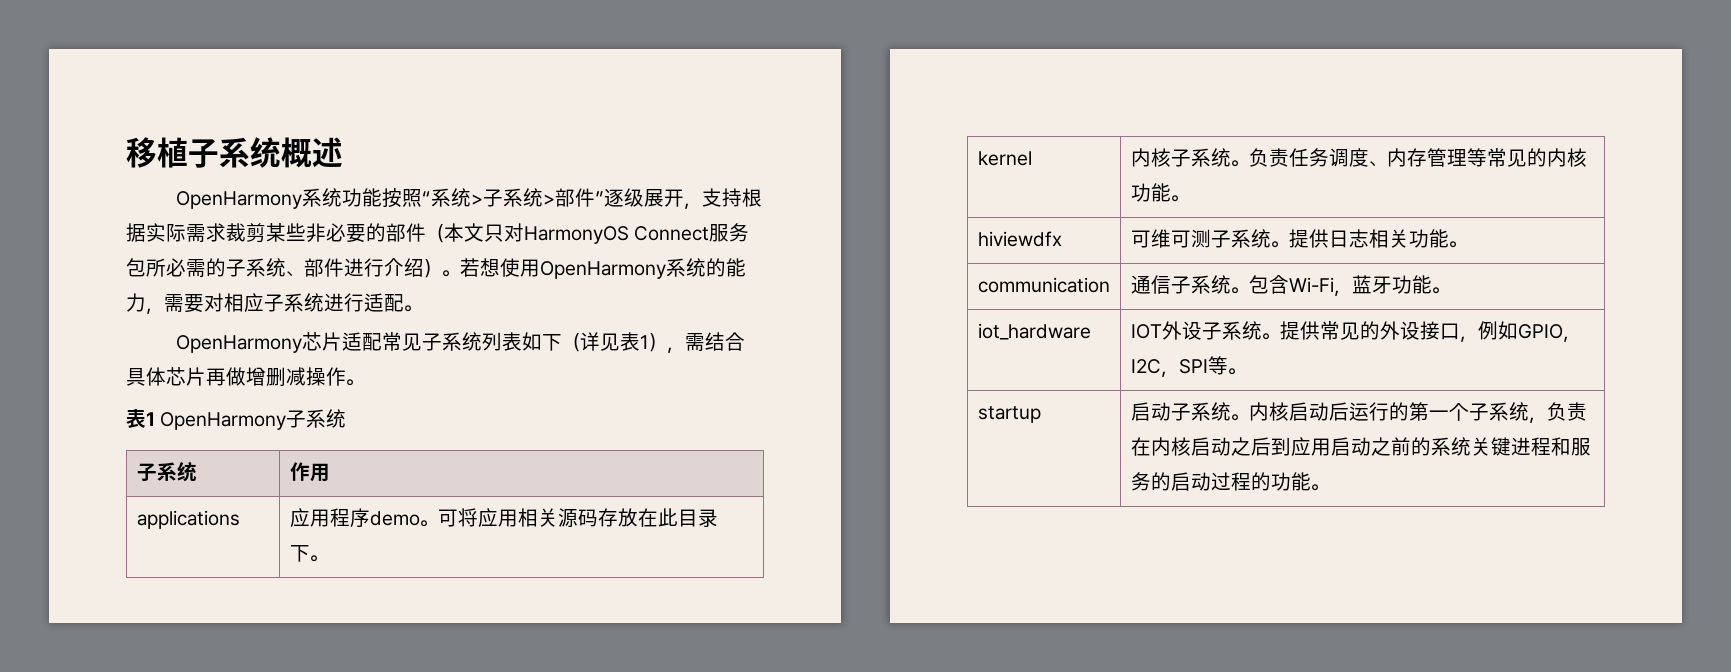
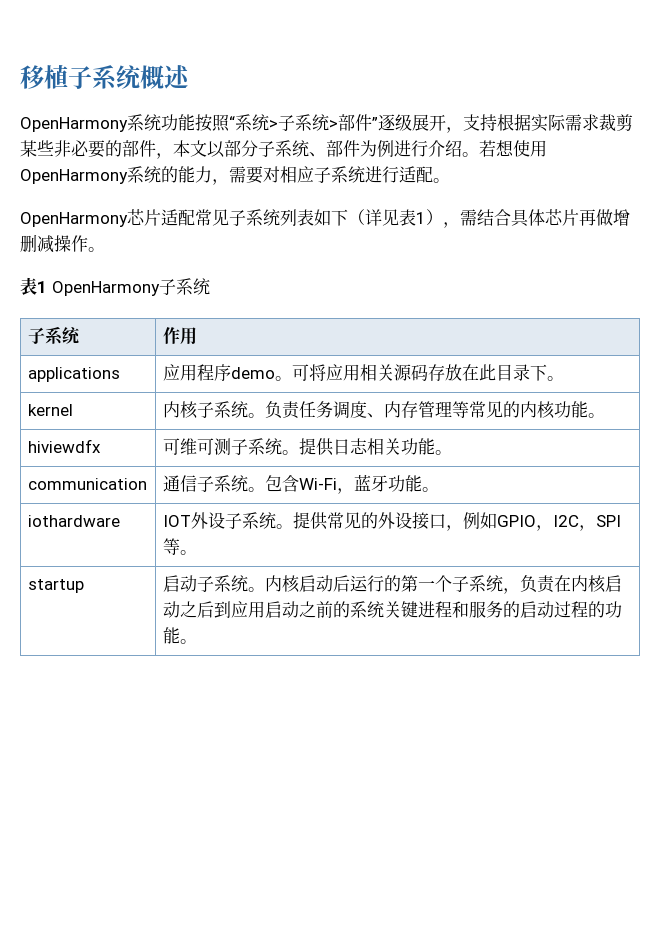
- OpenHarmony系统功能按照“系统>子系统>部件”逐级展开，支持根据实际需求裁剪某些非必要的部件（本文只对HarmonyOS Connect服务包所必需的子系统、部件进行介绍）。
+ OpenHarmony系统功能按照“系统>子系统>部件”逐级展开，支持根据实际需求裁剪某些非必要的部件，本文以部分子系统、部件为例进行介绍。
- iot_hardware | IOT外设子系统。提供常见的外设接口，例如GPIO，I2C，SPI等。
+ iothardware | IOT外设子系统。提供常见的外设接口，例如GPIO，I2C，SPI等。

